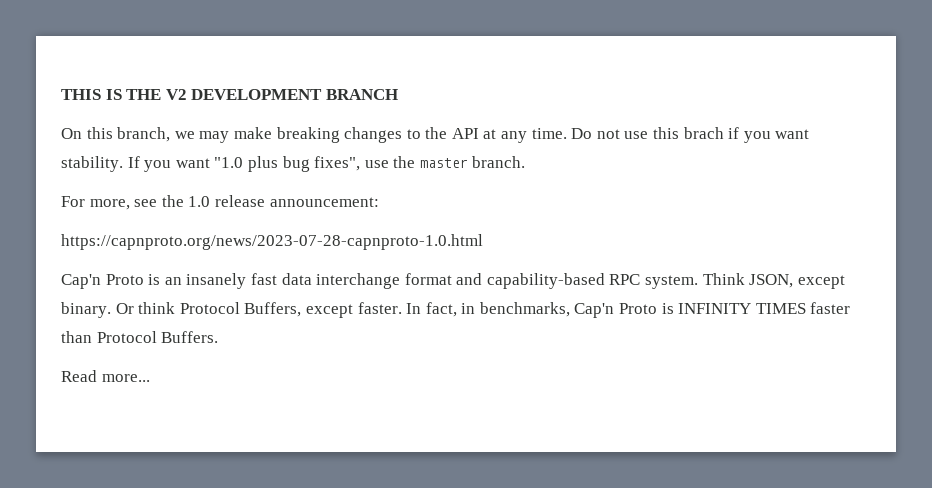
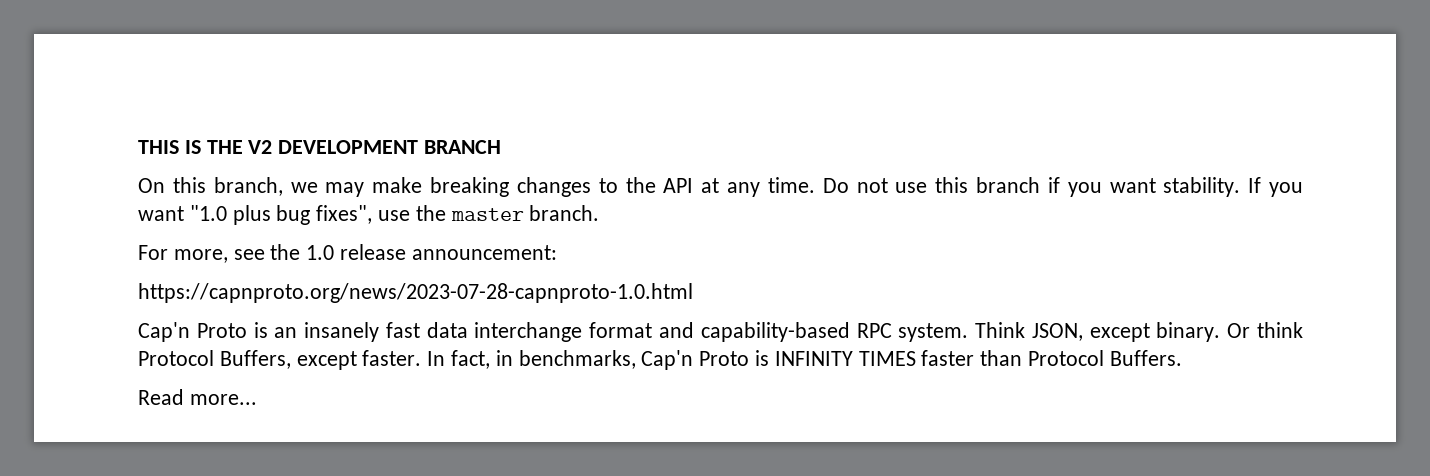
- Do not use this brach if you want stability.
+ Do not use this branch if you want stability.

